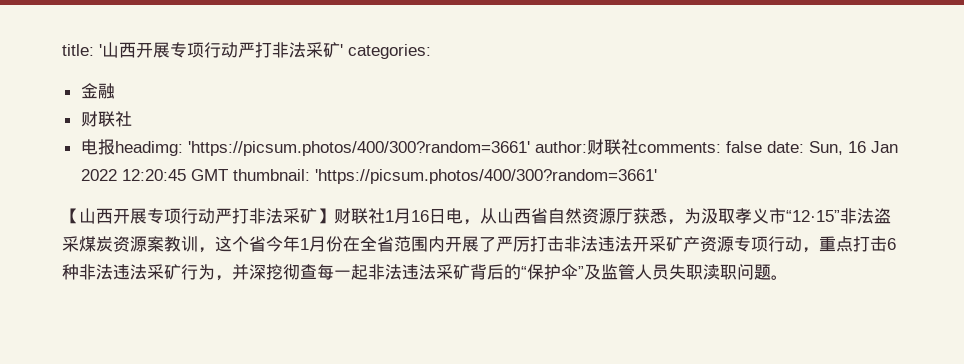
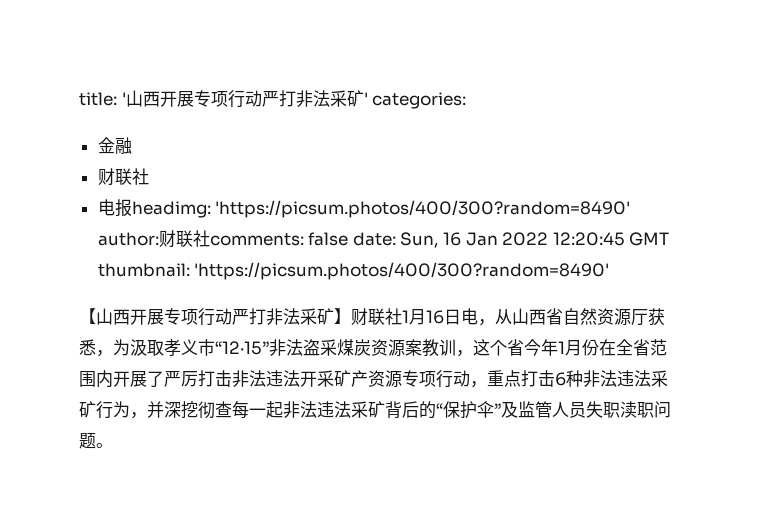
- 电报headimg: 'https://picsum.photos/400/300?random=3661' author:财联社comments: false date: Sun, 16 Jan 2022 12:20:45 GMT thumbnail: 'https://picsum.photos/400/300?random=3661'
+ 电报headimg: 'https://picsum.photos/400/300?random=8490' author:财联社comments: false date: Sun, 16 Jan 2022 12:20:45 GMT thumbnail: 'https://picsum.photos/400/300?random=8490'

